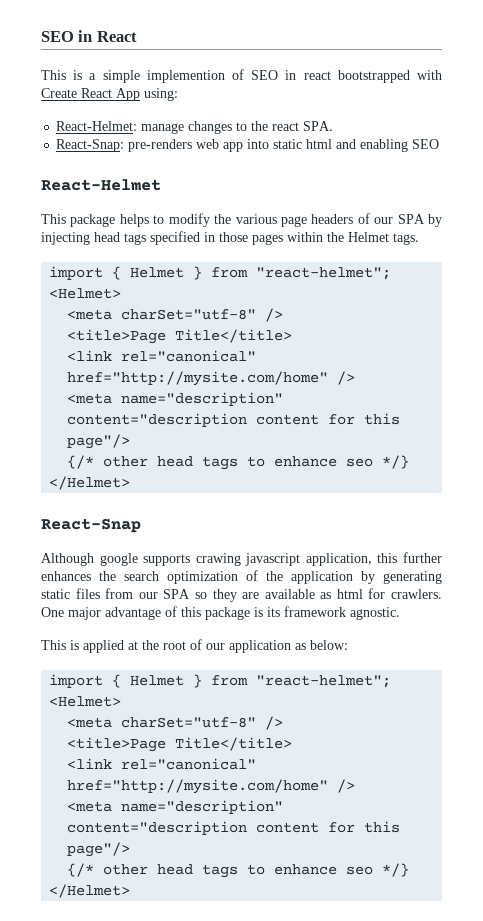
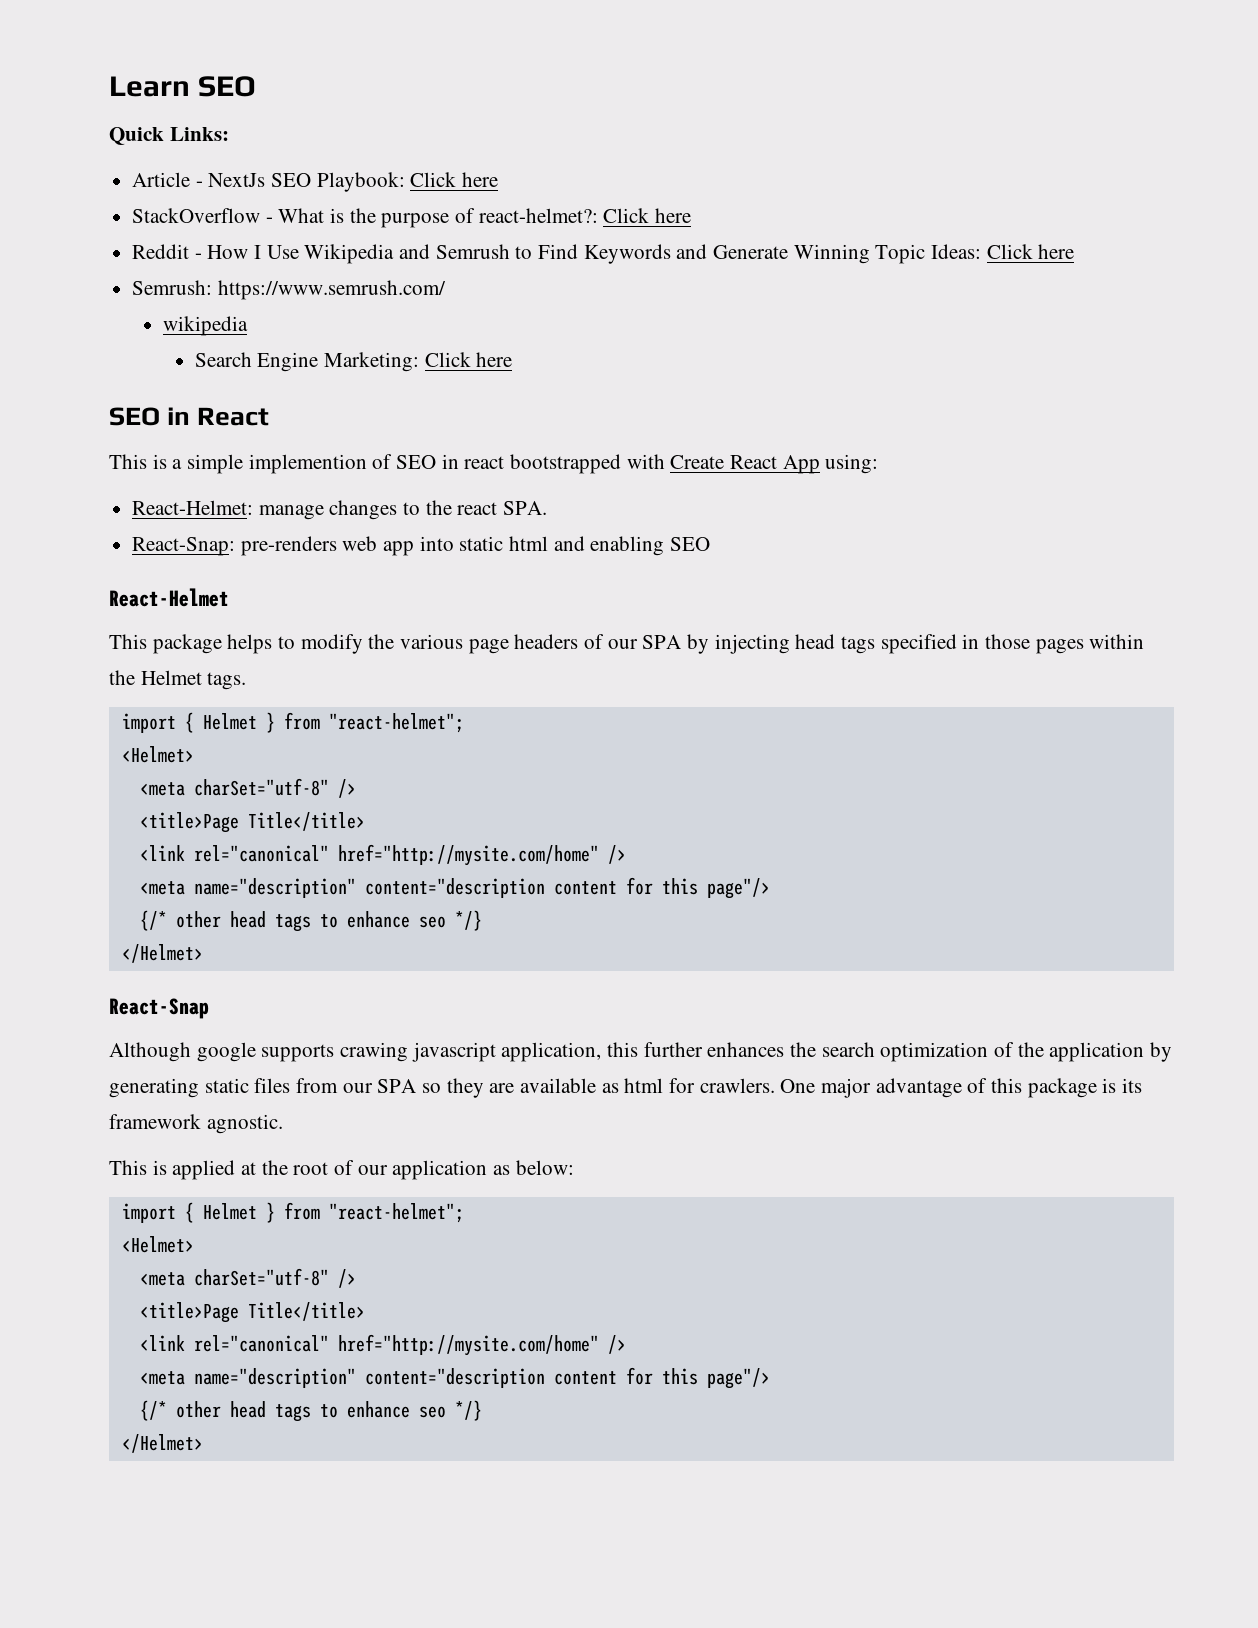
+ Learn SEO
+ Quick Links:
+ Article - NextJs SEO Playbook: Click here
+ StackOverflow - What is the purpose of react-helmet?: Click here
+ Reddit - How I Use Wikipedia and Semrush to Find Keywords and Generate Winning Topic Ideas: Click here
+ Semrush: https://www.semrush.com/
+ wikipedia
+ Search Engine Marketing: Click here

